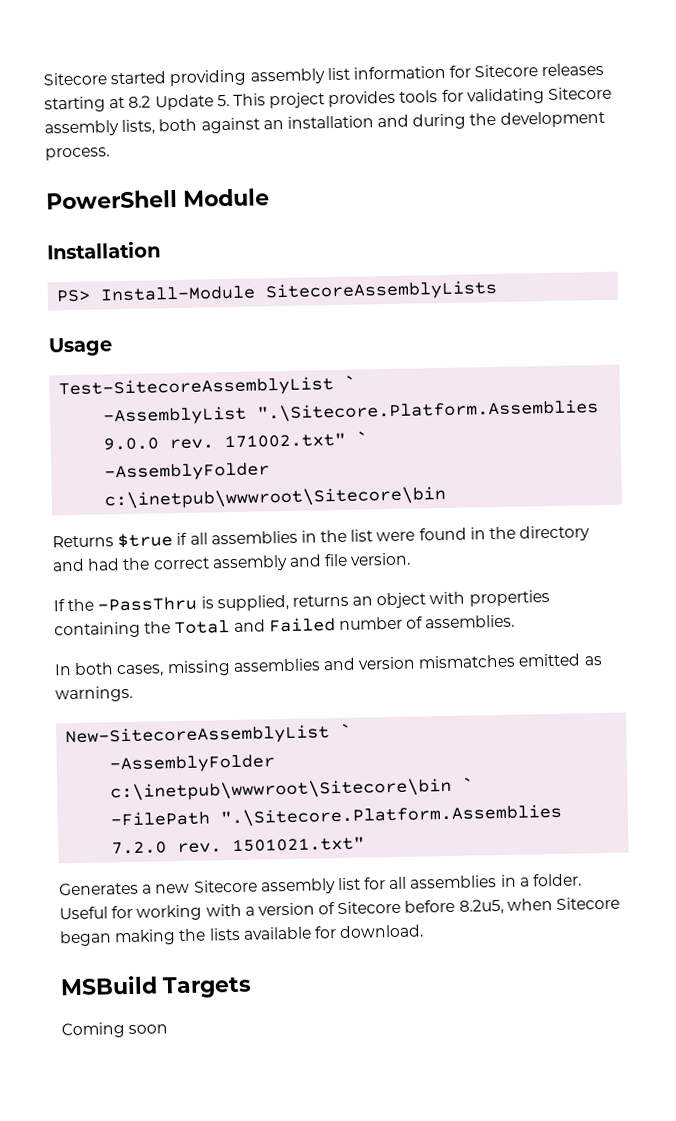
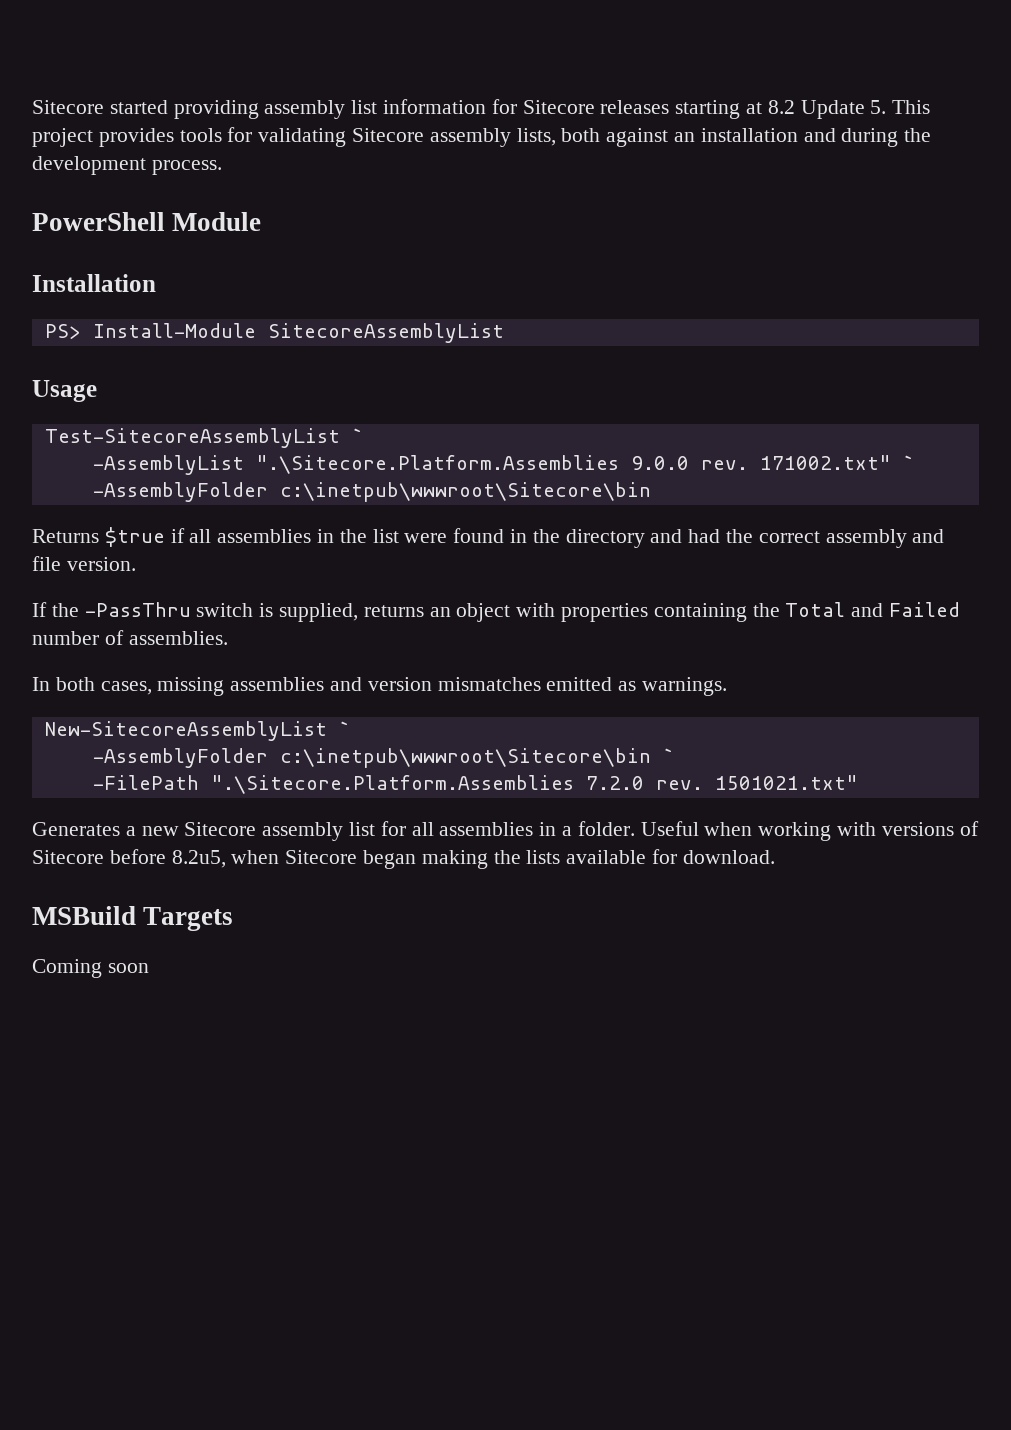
- PS> Install-Module SitecoreAssemblyLists
+ PS> Install-Module SitecoreAssemblyList
- If the -PassThru is supplied, returns an object with properties containing the Total and Failed number of assemblies.
+ If the -PassThru switch is supplied, returns an object with properties containing the Total and Failed number of assemblies.
- Useful for working with a version of Sitecore before 8.2u5, when Sitecore began making the lists available for download.
+ Useful when working with versions of Sitecore before 8.2u5, when Sitecore began making the lists available for download.

